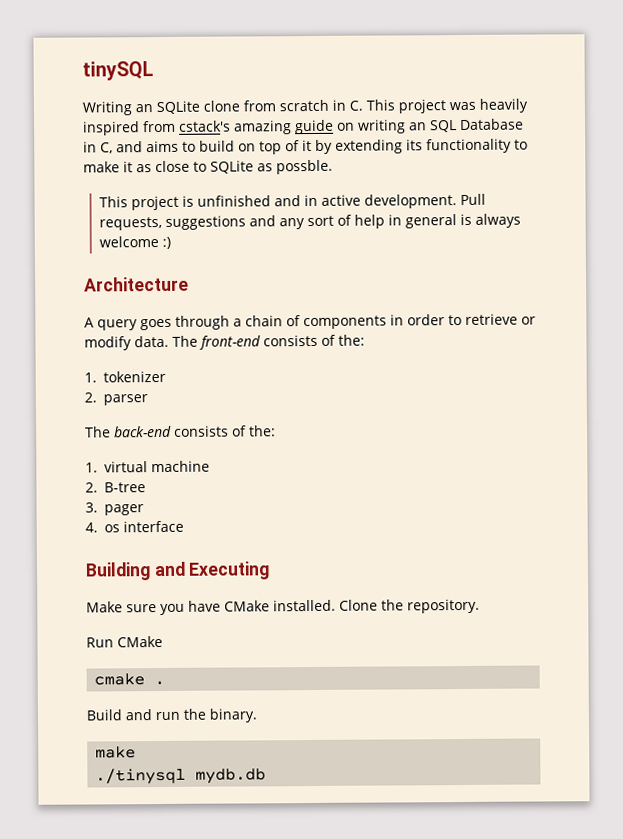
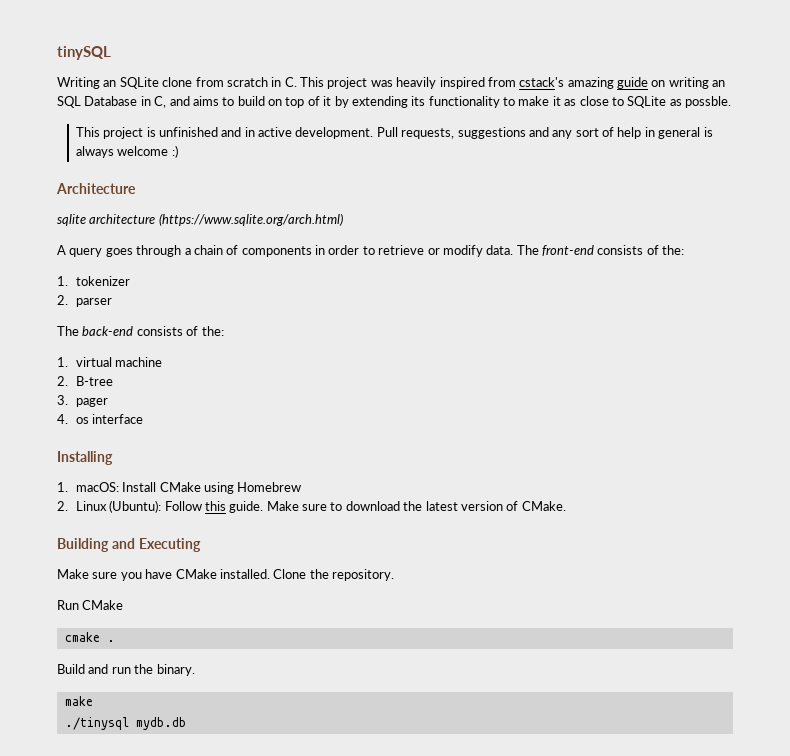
+ sqlite architecture (https://www.sqlite.org/arch.html)
+ Installing
+ 1. macOS: Install CMake using Homebrew
+ 2. Linux (Ubuntu): Follow this guide. Make sure to download the latest version of CMake.

